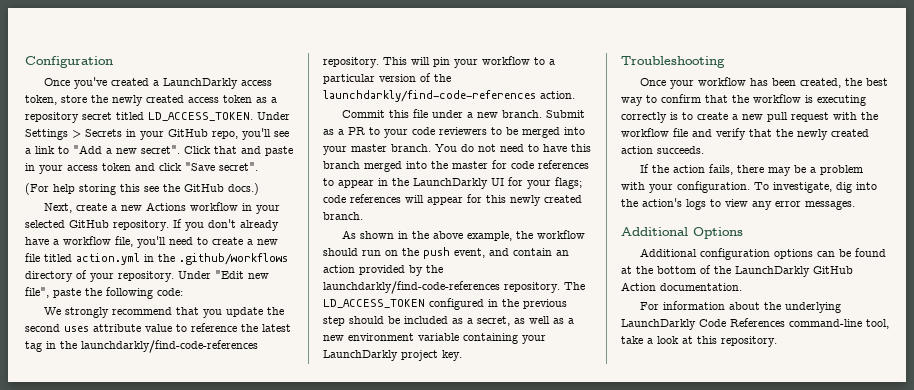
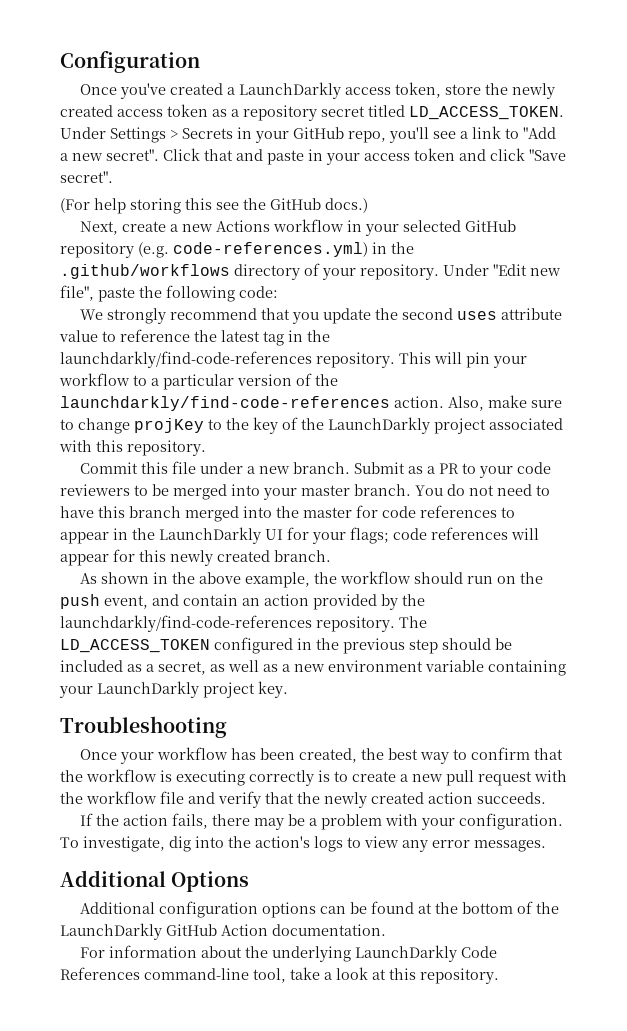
- Next, create a new Actions workflow in your selected GitHub repository. If you don't already have a workflow file, you'll need to create a new file titled action.yml in the .github/workflows directory of your repository.
+ Next, create a new Actions workflow in your selected GitHub repository (e.g. code-references.yml) in the .github/workflows directory of your repository.
+ Also, make sure to change projKey to the key of the LaunchDarkly project associated with this repository.

